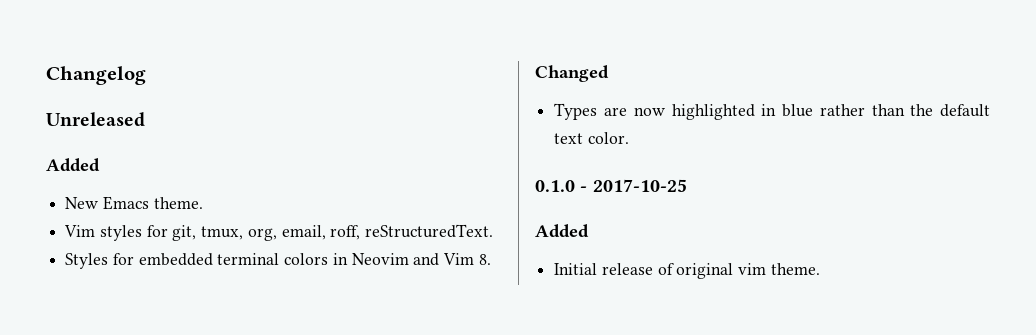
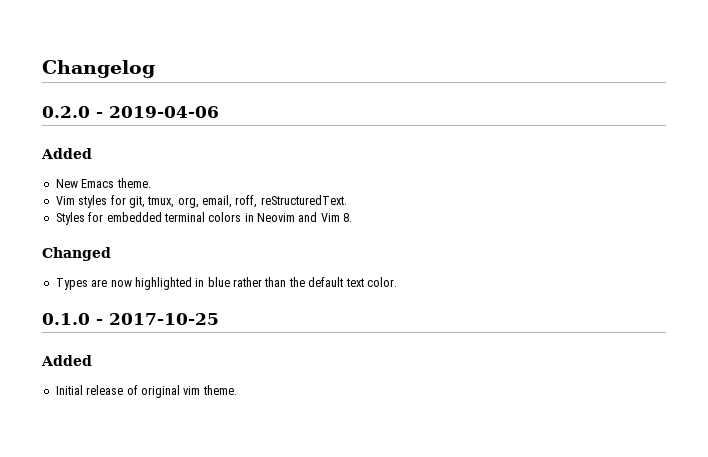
- Unreleased
+ 0.2.0 - 2019-04-06

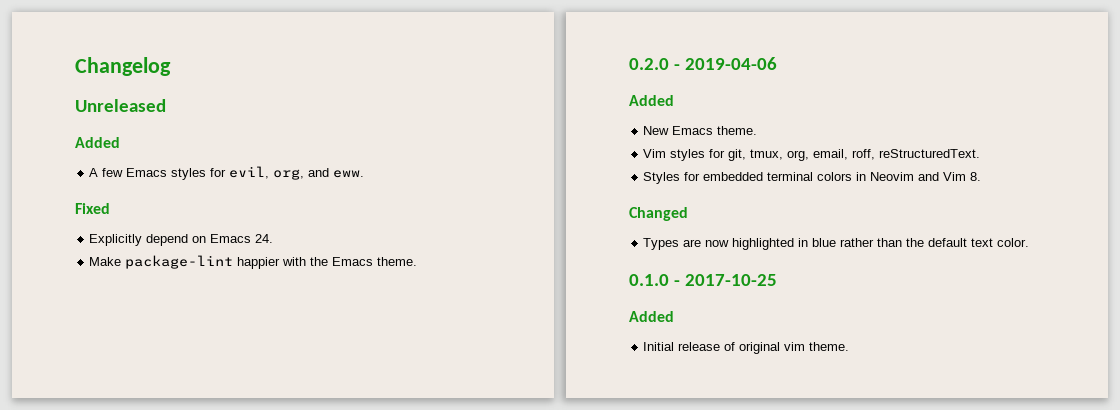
+ Unreleased
+ Added
+ A few Emacs styles for evil, org, and eww.
+ Fixed
+ Explicitly depend on Emacs 24.
+ Make package-lint happier with the Emacs theme.

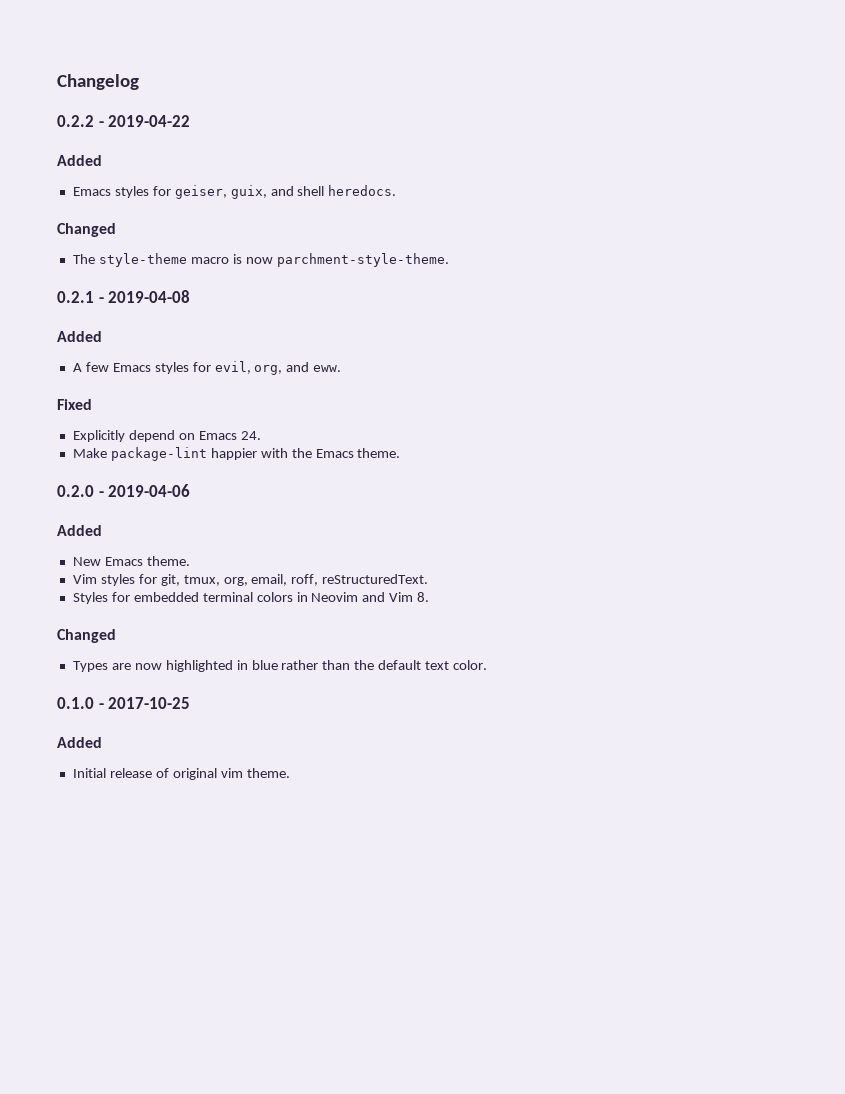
- Unreleased
+ 0.2.2 - 2019-04-22
+ Added
+ Emacs styles for geiser, guix, and shell heredocs.
+ Changed
+ The style-theme macro is now parchment-style-theme.
+ 0.2.1 - 2019-04-08

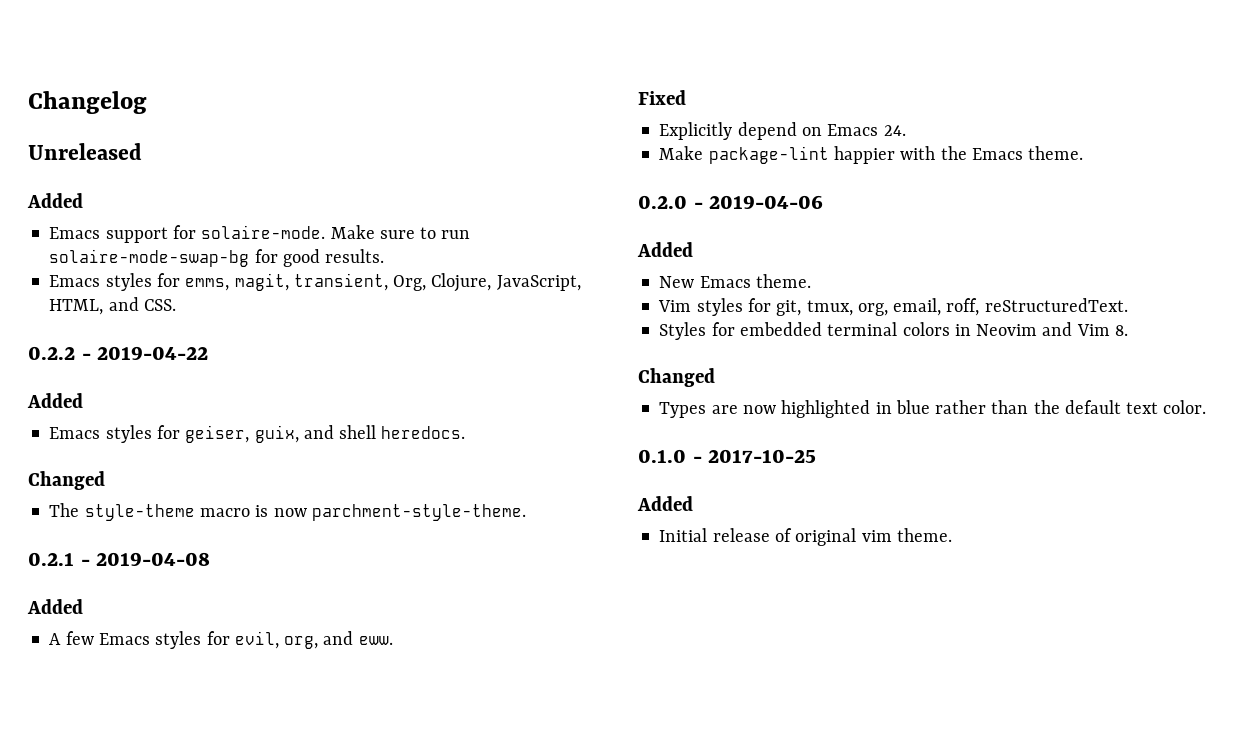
+ Unreleased
+ Added
+ Emacs support for solaire-mode. Make sure to run solaire-mode-swap-bg for good results.
+ Emacs styles for emms, magit, transient, Org, Clojure, JavaScript, HTML, and CSS.

